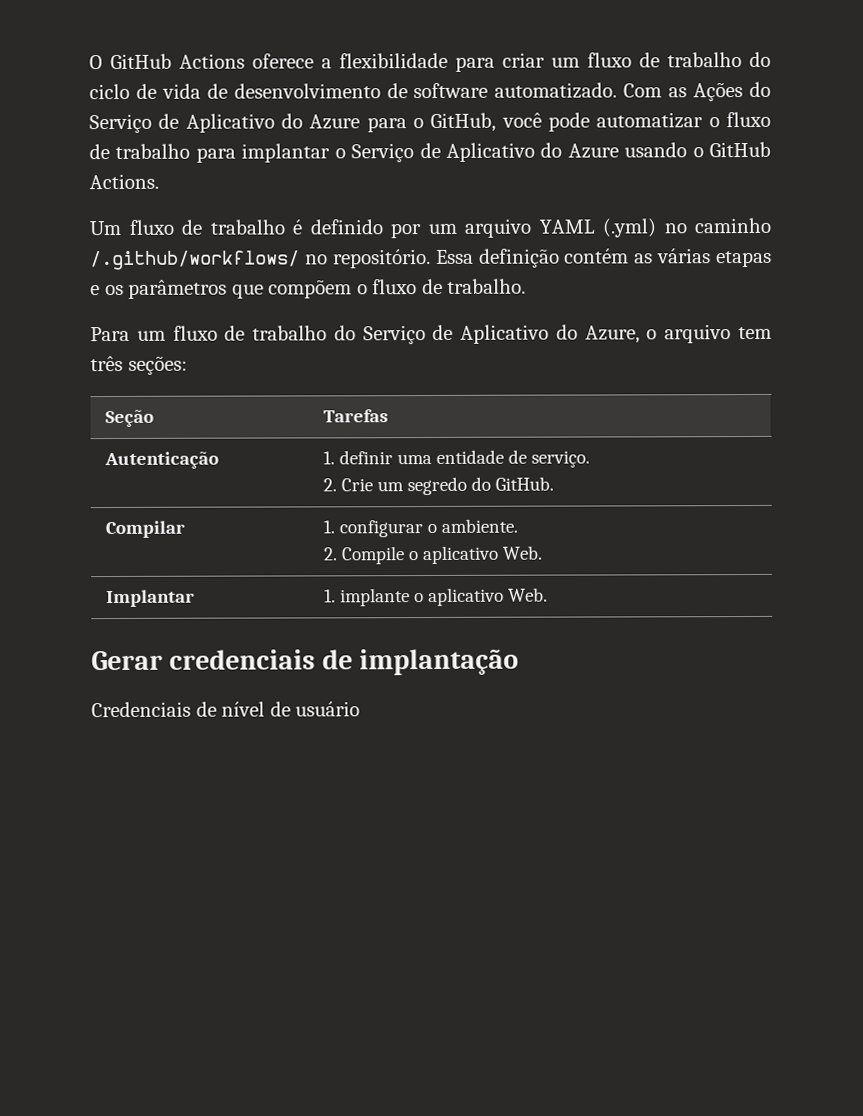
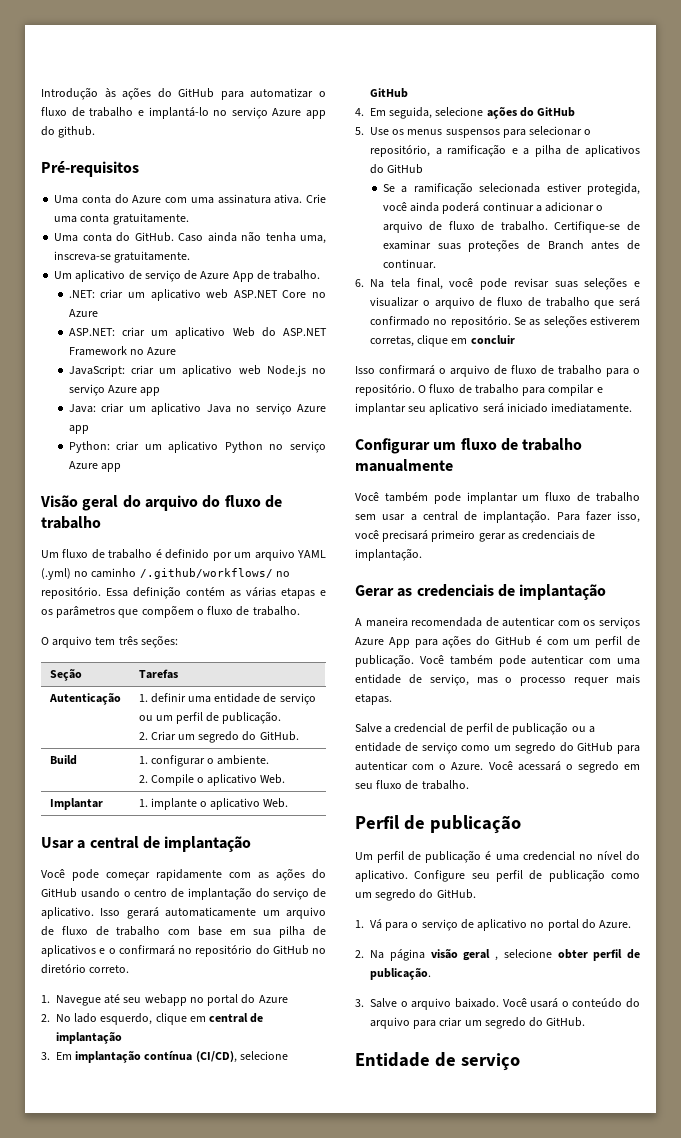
- O GitHub Actions oferece a flexibilidade para criar um fluxo de trabalho do ciclo de vida de desenvolvimento de software automatizado. Com as Ações do Serviço de Aplicativo do Azure para o GitHub, você pode automatizar o fluxo de trabalho para implantar o Serviço de Aplicativo do Azure usando o GitHub Actions.
+ Introdução às ações do GitHub para automatizar o fluxo de trabalho e implantá-lo no serviço Azure app do github.
+ Pré-requisitos
+ Uma conta do Azure com uma assinatura ativa. Crie uma conta gratuitamente.
+ Uma conta do GitHub. Caso ainda não tenha uma, inscreva-se gratuitamente.
+ Um aplicativo de serviço de Azure App de trabalho.
+ .NET: criar um aplicativo web ASP.NET Core no Azure
+ ASP.NET: criar um aplicativo Web do ASP.NET Framework no Azure
+ JavaScript: criar um aplicativo web Node.js no serviço Azure app
+ Java: criar um aplicativo Java no serviço Azure app
+ Python: criar um aplicativo Python no serviço Azure app
+ Visão geral do arquivo do fluxo de trabalho
- Para um fluxo de trabalho do Serviço de Aplicativo do Azure, o arquivo tem três seções:
+ O arquivo tem três seções:
- Autenticação | 1. definir uma entidade de serviço.
- 2. Crie um segredo do GitHub.
- Compilar | 1. configurar o ambiente.
+ Autenticação | 1. definir uma entidade de serviço ou um perfil de publicação.
+ 2. Criar um segredo do GitHub.
+ Build | 1. configurar o ambiente.
+ Usar a central de implantação
+ Você pode começar rapidamente com as ações do GitHub usando o centro de implantação do serviço de aplicativo. Isso gerará automaticamente um arquivo de fluxo de trabalho com base em sua pilha de aplicativos e o confirmará no repositório do GitHub no diretório correto.
+ 1. Navegue até seu webapp no portal do Azure
+ 2. No lado esquerdo, clique em central de implantação
+ 3. Em implantação contínua (CI/CD), selecione GitHub
+ 4. Em seguida, selecione ações do GitHub
+ 5. Use os menus suspensos para selecionar o repositório, a ramificação e a pilha de aplicativos do GitHub
+ Se a ramificação selecionada estiver protegida, você ainda poderá continuar a adicionar o arquivo de fluxo de trabalho. Certifique-se de examinar suas proteções de Branch antes de continuar.
+ 6. Na tela final, você pode revisar suas seleções e visualizar o arquivo de fluxo de trabalho que será confirmado no repositório. Se as seleções estiverem corretas, clique em concluir
+ Isso confirmará o arquivo de fluxo de trabalho para o repositório. O fluxo de trabalho para compilar e implantar seu aplicativo será iniciado imediatamente.
+ Configurar um fluxo de trabalho manualmente
+ Você também pode implantar um fluxo de trabalho sem usar a central de implantação. Para fazer isso, você precisará primeiro gerar as credenciais de implantação.
- Gerar credenciais de implantação
+ Gerar as credenciais de implantação
- Credenciais de nível de usuário
+ A maneira recomendada de autenticar com os serviços Azure App para ações do GitHub é com um perfil de publicação. Você também pode autenticar com uma entidade de serviço, mas o processo requer mais etapas.
+ Salve a credencial de perfil de publicação ou a entidade de serviço como um segredo do GitHub para autenticar com o Azure. Você acessará o segredo em seu fluxo de trabalho.
+ Perfil de publicação
+ Um perfil de publicação é uma credencial no nível do aplicativo. Configure seu perfil de publicação como um segredo do GitHub.
+ 1. Vá para o serviço de aplicativo no portal do Azure.
+ 2. Na página visão geral , selecione obter perfil de publicação.
+ 3. Salve o arquivo baixado. Você usará o conteúdo do arquivo para criar um segredo do GitHub.
+ Entidade de serviço

